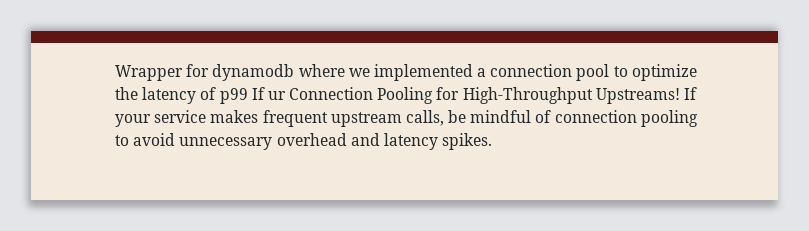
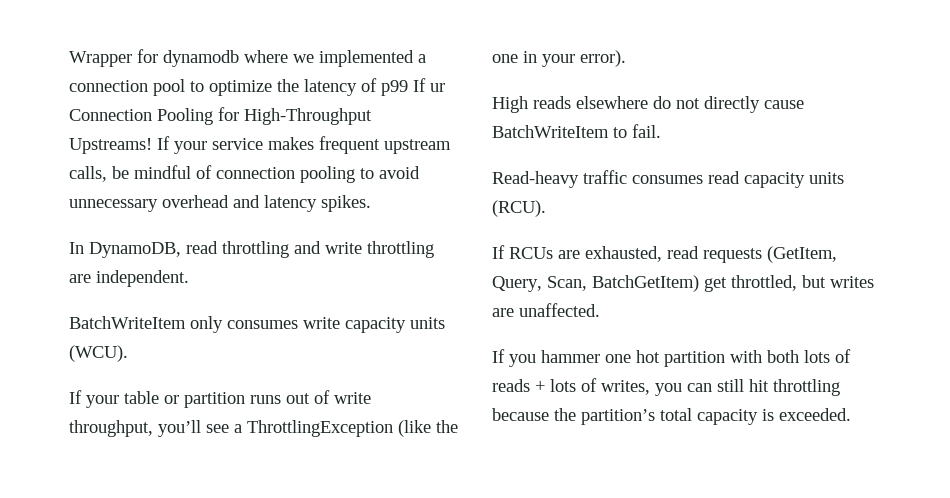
+ In DynamoDB, read throttling and write throttling are independent.
+ BatchWriteItem only consumes write capacity units (WCU).
+ If your table or partition runs out of write throughput, you’ll see a ThrottlingException (like the one in your error).
+ High reads elsewhere do not directly cause BatchWriteItem to fail.
+ Read-heavy traffic consumes read capacity units (RCU).
+ If RCUs are exhausted, read requests (GetItem, Query, Scan, BatchGetItem) get throttled, but writes are unaffected.
+ If you hammer one hot partition with both lots of reads + lots of writes, you can still hit throttling because the partition’s total capacity is exceeded.

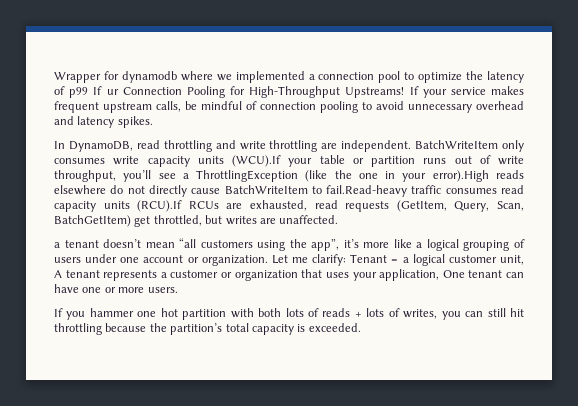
- In DynamoDB, read throttling and write throttling are independent.
- BatchWriteItem only consumes write capacity units (WCU).
- If your table or partition runs out of write throughput, you’ll see a ThrottlingException (like the one in your error).
- High reads elsewhere do not directly cause BatchWriteItem to fail.
- Read-heavy traffic consumes read capacity units (RCU).
- If RCUs are exhausted, read requests (GetItem, Query, Scan, BatchGetItem) get throttled, but writes are unaffected.
+ In DynamoDB, read throttling and write throttling are independent. BatchWriteItem only consumes write capacity units (WCU).If your table or partition runs out of write throughput, you’ll see a ThrottlingException (like the one in your error).High reads elsewhere do not directly cause BatchWriteItem to fail.Read-heavy traffic consumes read capacity units (RCU).If RCUs are exhausted, read requests (GetItem, Query, Scan, BatchGetItem) get throttled, but writes are unaffected.
+ a tenant doesn’t mean “all customers using the app”, it’s more like a logical grouping of users under one account or organization. Let me clarify: Tenant = a logical customer unit, A tenant represents a customer or organization that uses your application, One tenant can have one or more users.

